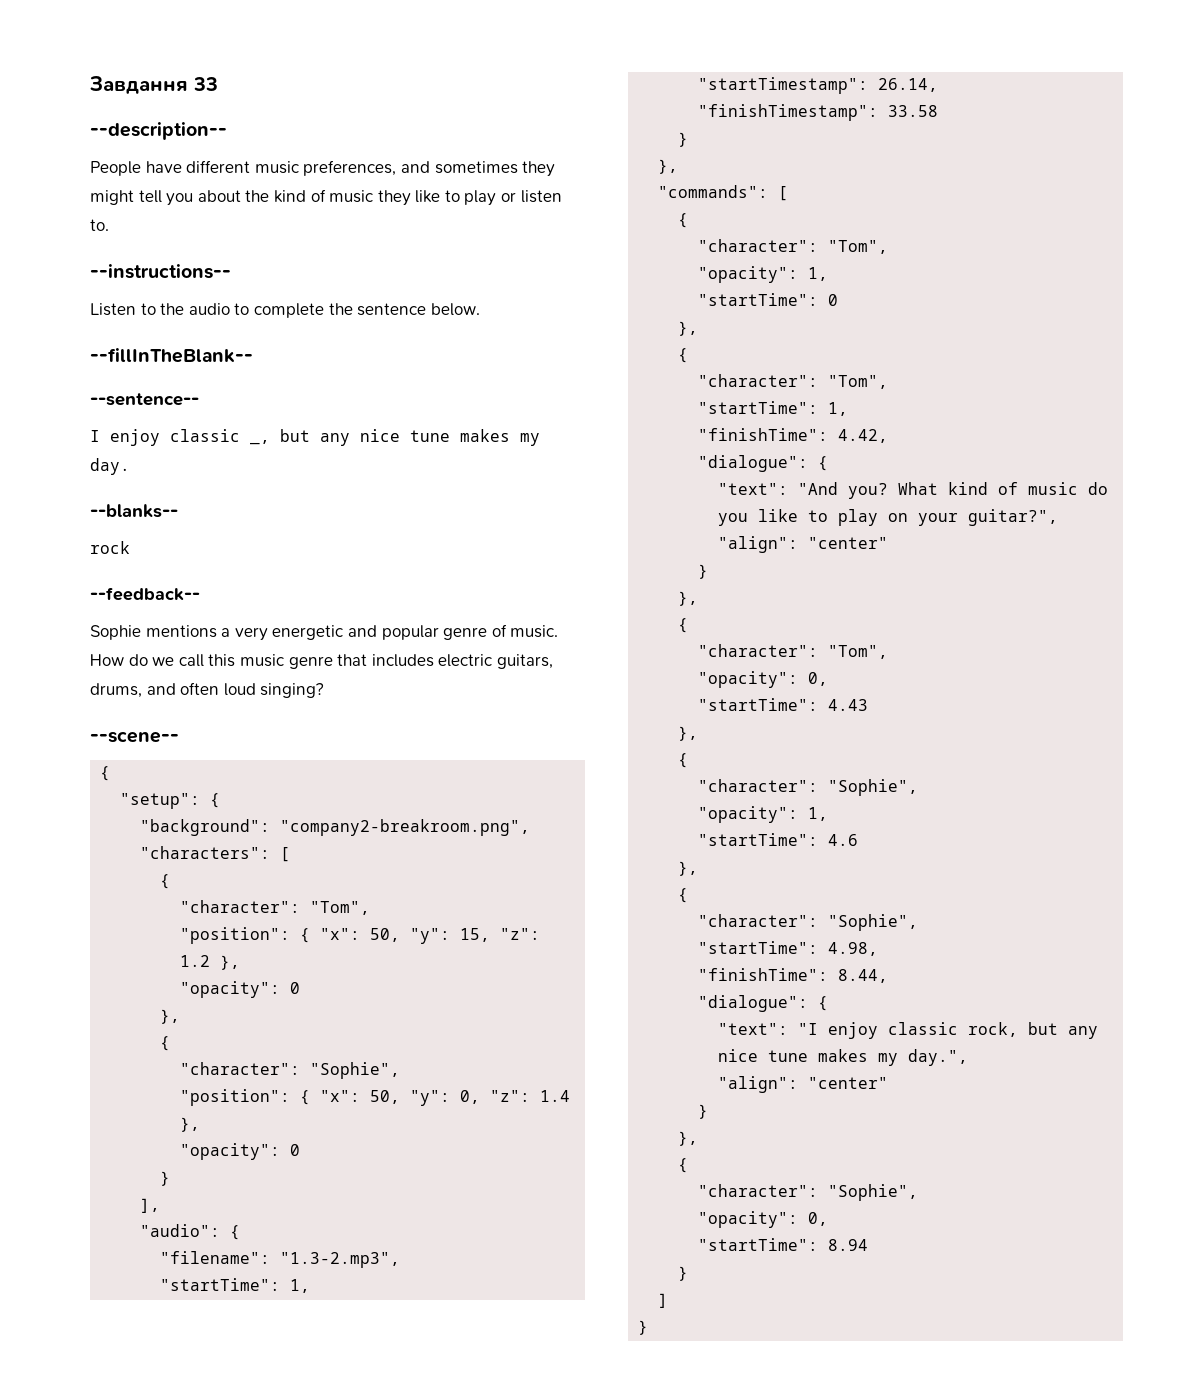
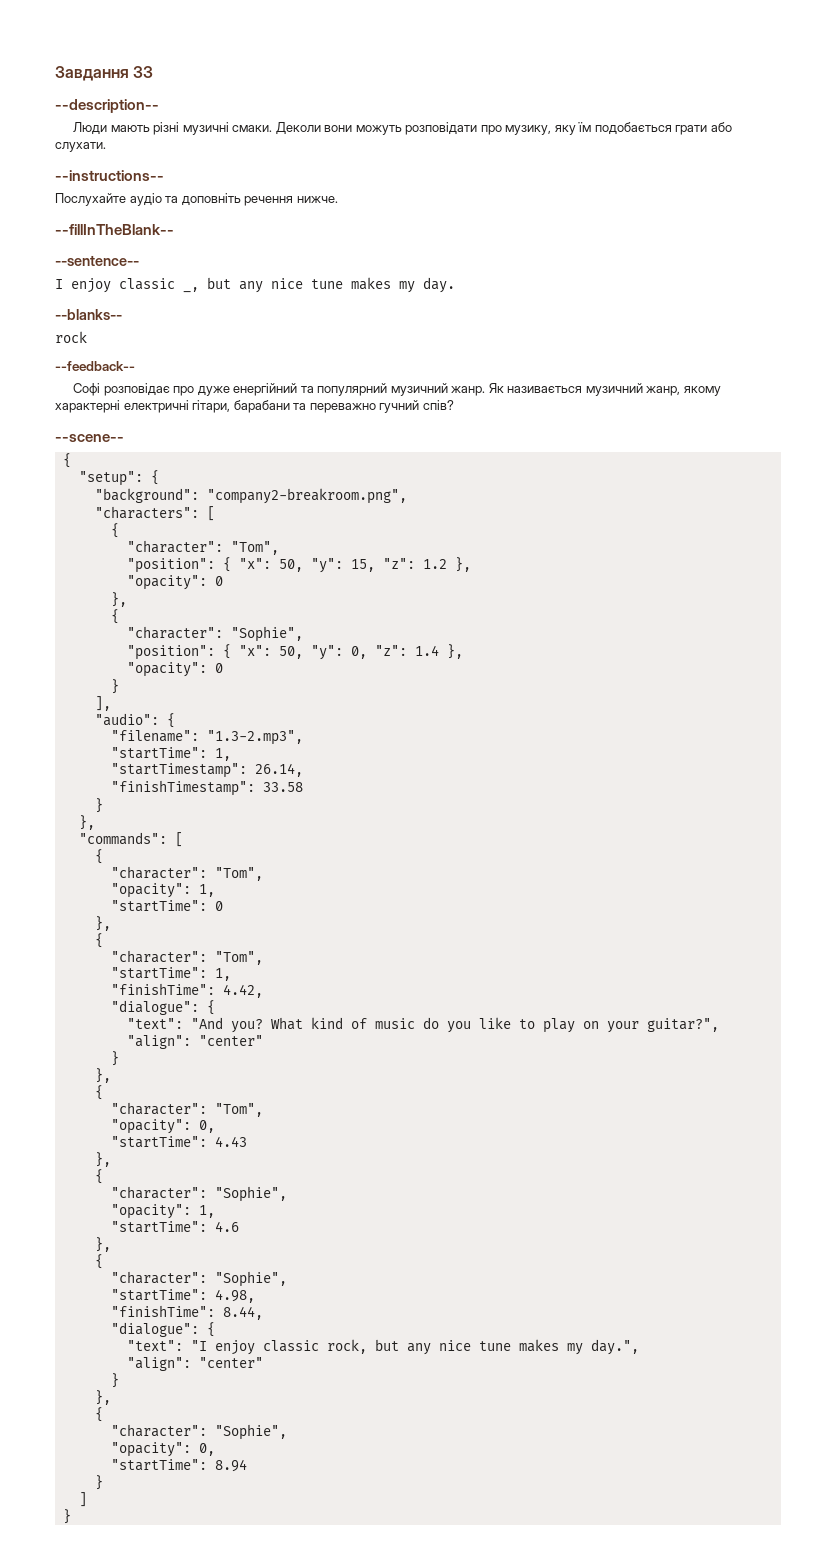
- People have different music preferences, and sometimes they might tell you about the kind of music they like to play or listen to.
+ Люди мають різні музичні смаки. Деколи вони можуть розповідати про музику, яку їм подобається грати або слухати.
  --instructions--
- Listen to the audio to complete the sentence below.
+ Послухайте аудіо та доповніть речення нижче.
- Sophie mentions a very energetic and popular genre of music. How do we call this music genre that includes electric guitars, drums, and often loud singing?
+ Софі розповідає про дуже енергійний та популярний музичний жанр. Як називається музичний жанр, якому характерні електричні гітари, барабани та переважно гучний спів?

